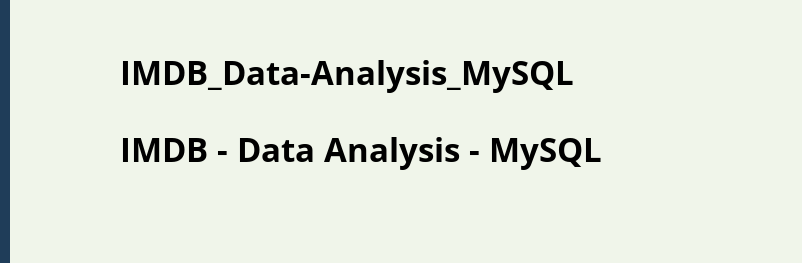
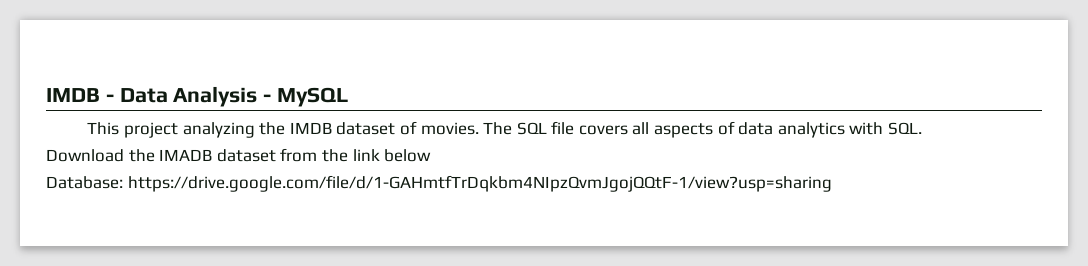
- IMDB_Data-Analysis_MySQL
+ This project analyzing the IMDB dataset of movies. The SQL file covers all aspects of data analytics with SQL.
+ Download the IMADB dataset from the link below
+ Database: https://drive.google.com/file/d/1-GAHmtfTrDqkbm4NIpzQvmJgojQQtF-1/view?usp=sharing

